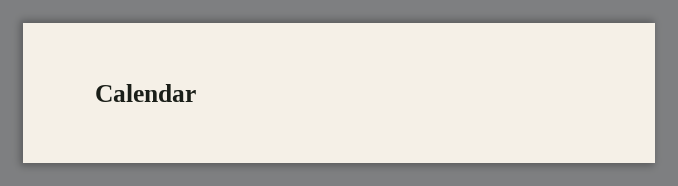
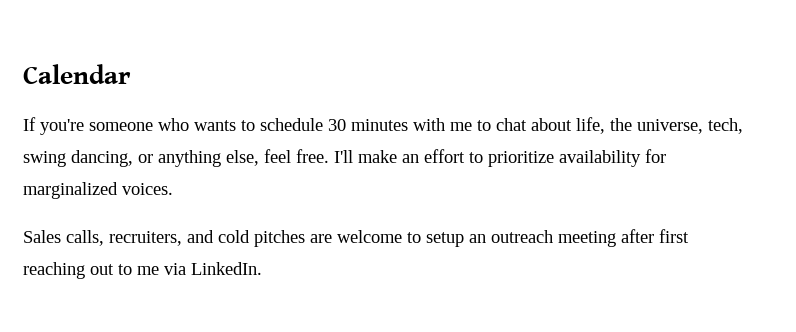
+ If you're someone who wants to schedule 30 minutes with me to chat about life, the universe, tech, swing dancing, or anything else, feel free. I'll make an effort to prioritize availability for marginalized voices.
+ Sales calls, recruiters, and cold pitches are welcome to setup an outreach meeting after first reaching out to me via LinkedIn.

